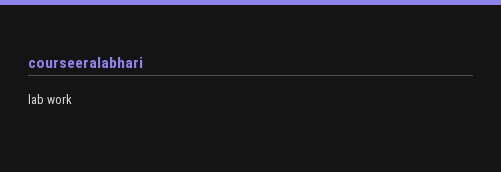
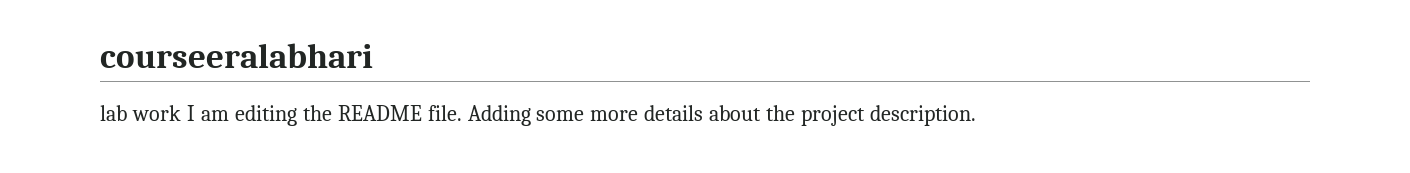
- lab work
+ lab work I am editing the README file. Adding some more details about the project description.

